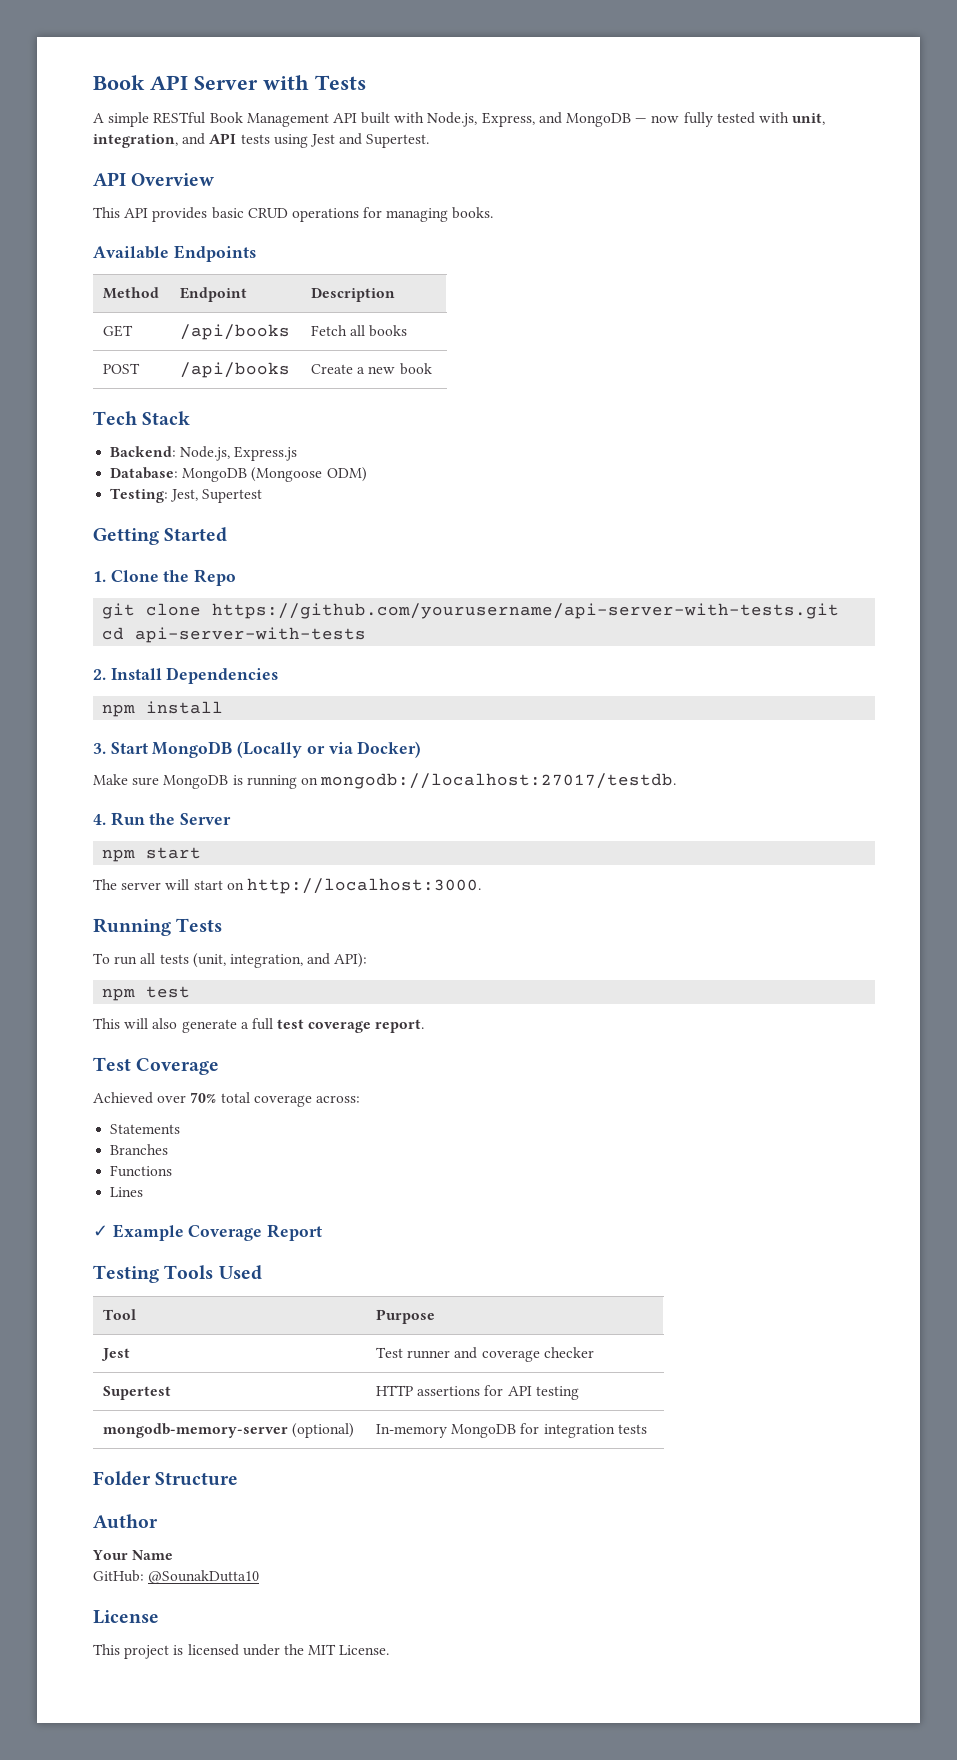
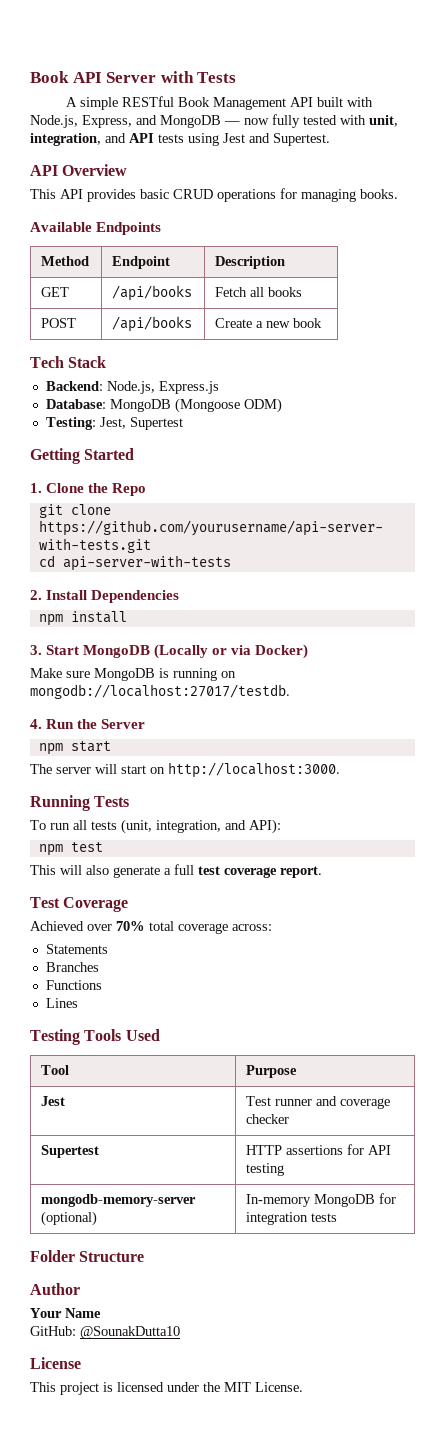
- ✓ Example Coverage Report

